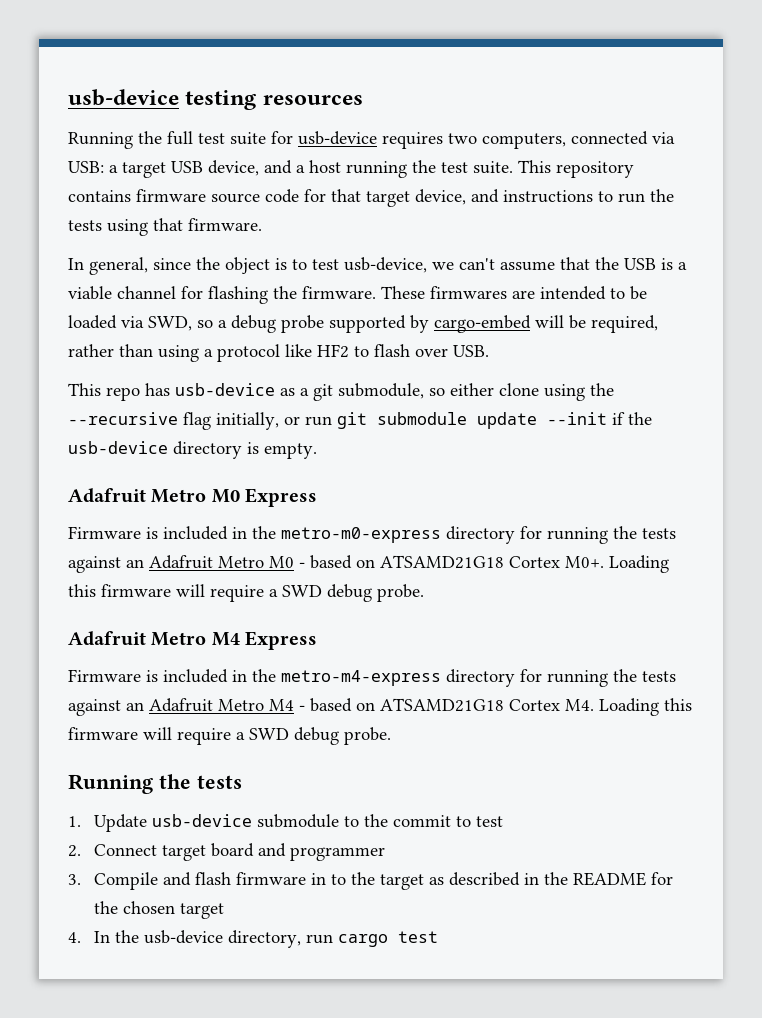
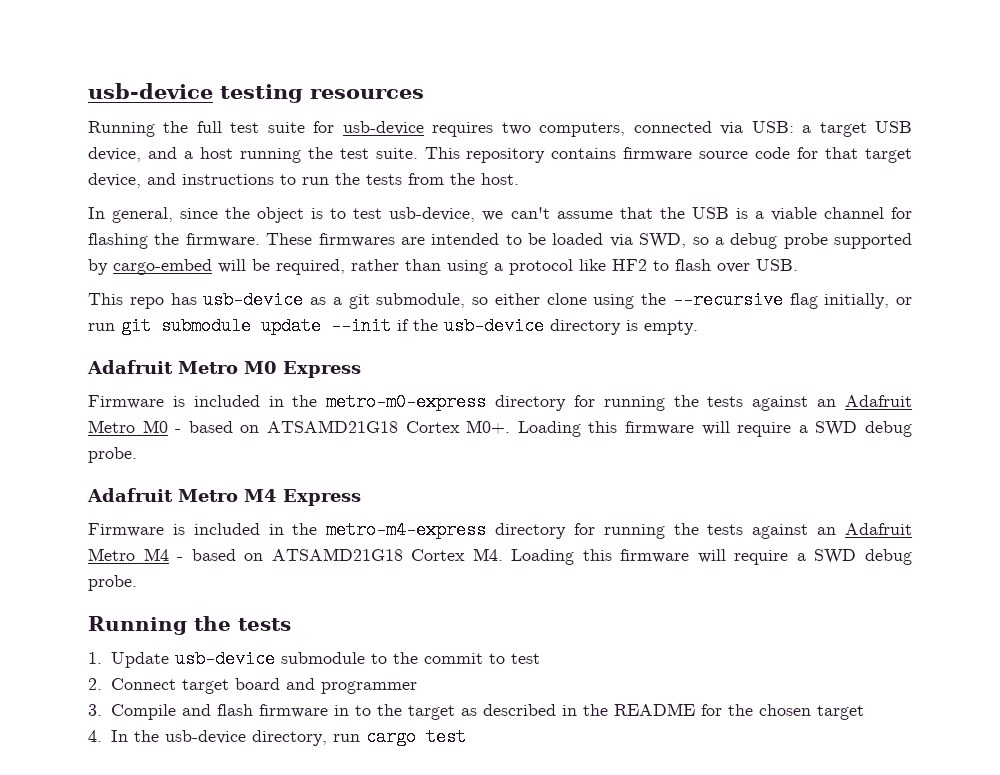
- This repository contains firmware source code for that target device, and instructions to run the tests using that firmware.
+ This repository contains firmware source code for that target device, and instructions to run the tests from the host.

